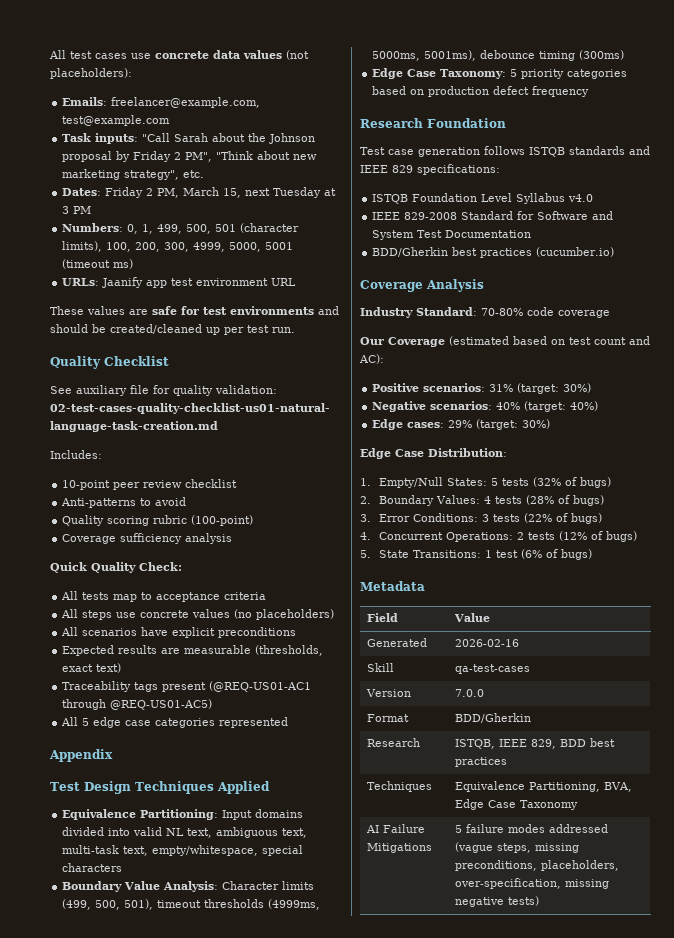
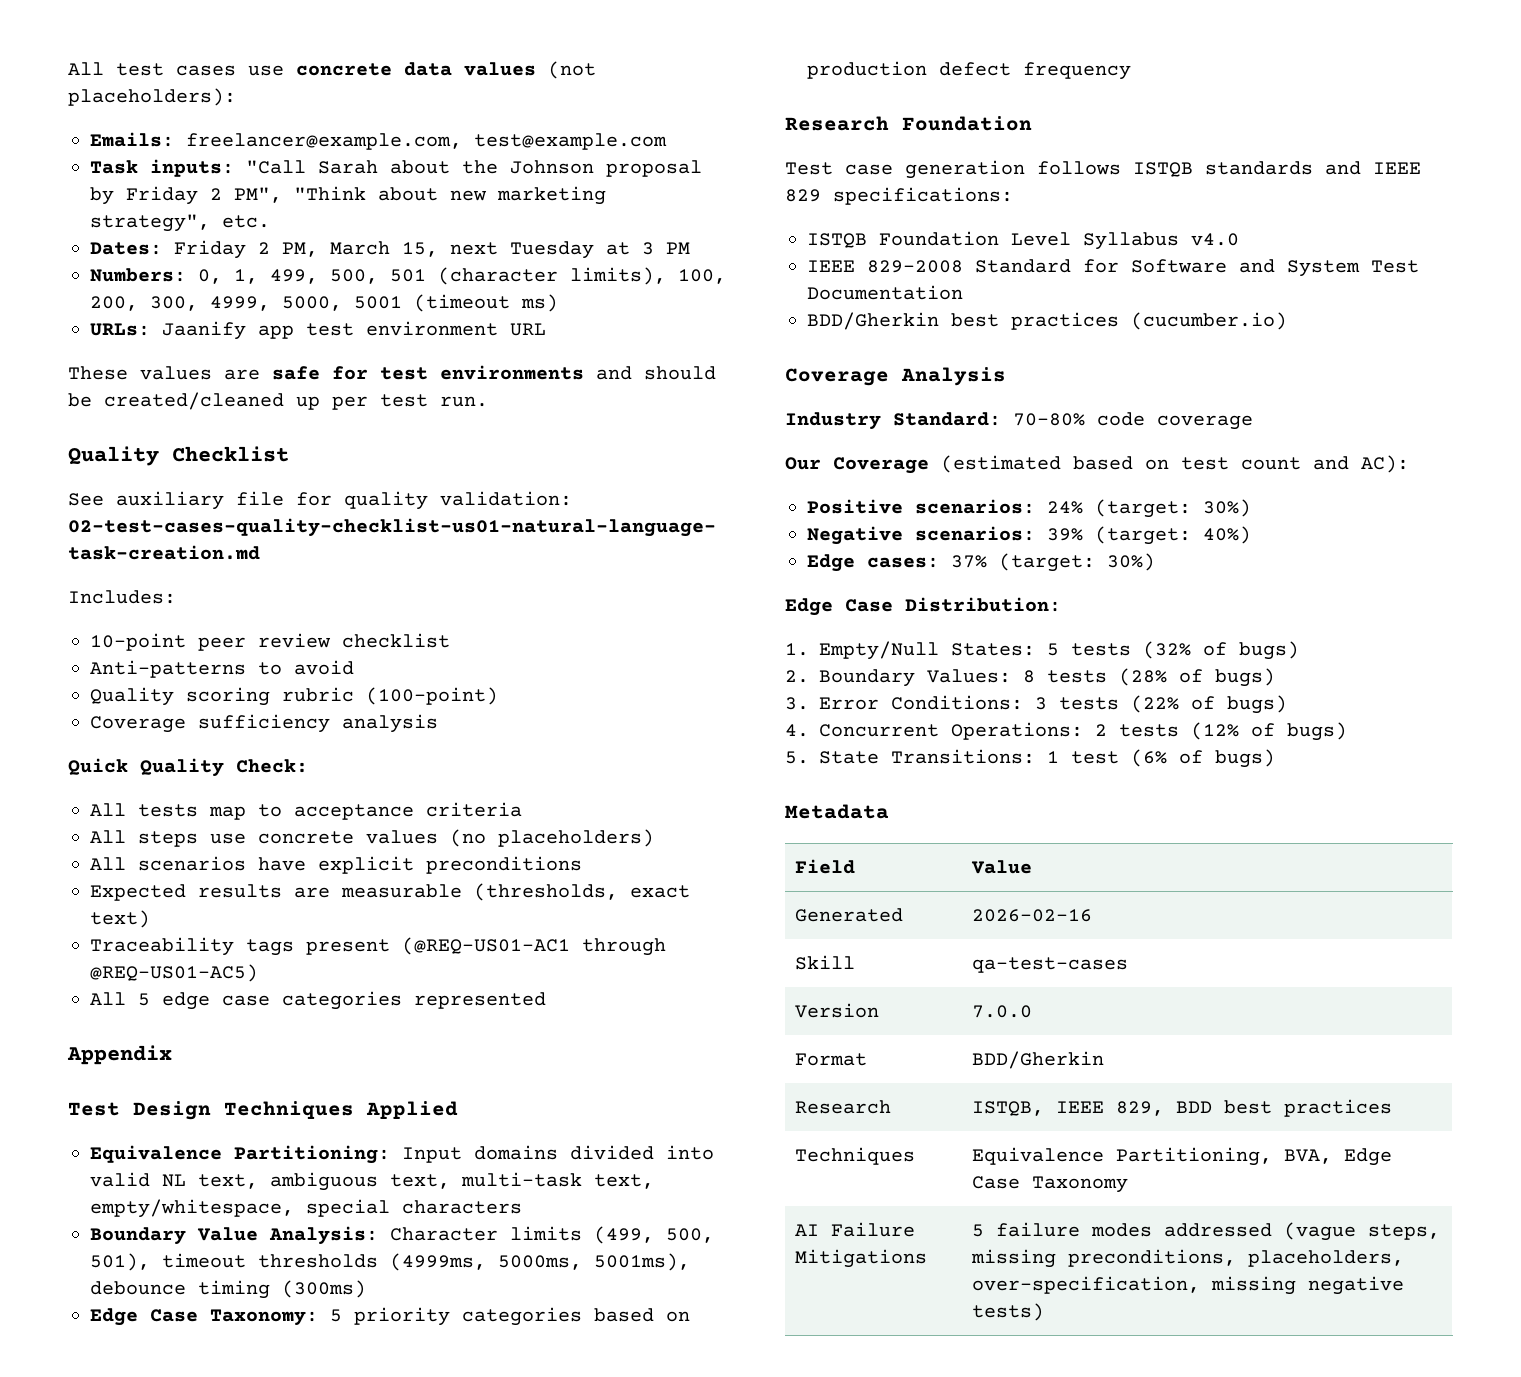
- Positive scenarios: 31% (target: 30%)
+ Positive scenarios: 24% (target: 30%)
- Negative scenarios: 40% (target: 40%)
+ Negative scenarios: 39% (target: 40%)
- Edge cases: 29% (target: 30%)
+ Edge cases: 37% (target: 30%)
- 2. Boundary Values: 4 tests (28% of bugs)
+ 2. Boundary Values: 8 tests (28% of bugs)

